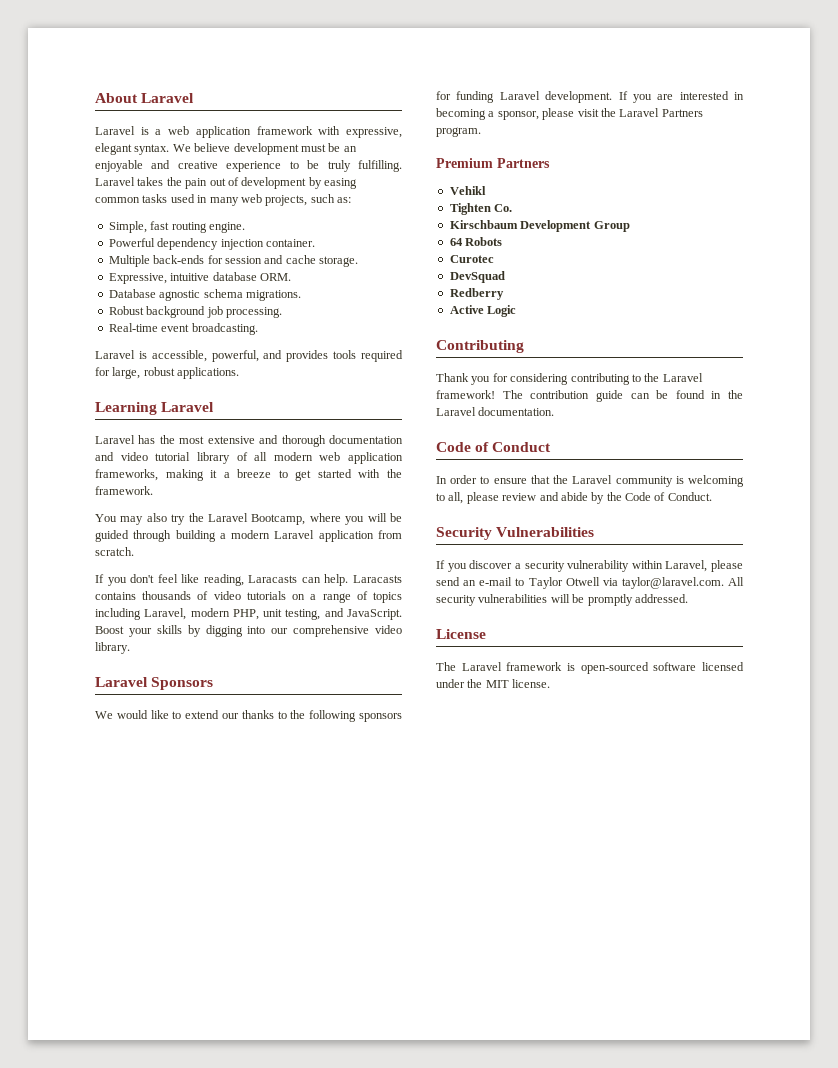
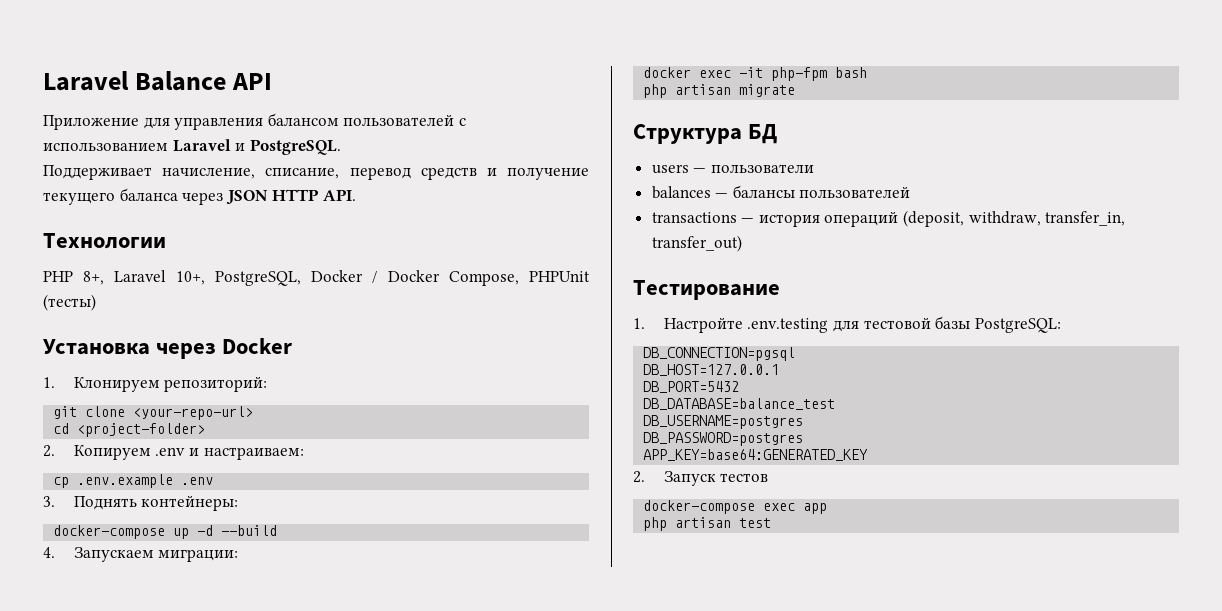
- About Laravel
- Laravel is a web application framework with expressive, elegant syntax. We believe development must be an enjoyable and creative experience to be truly fulfilling. Laravel takes the pain out of development by easing common tasks used in many web projects, such as:
- Simple, fast routing engine.
- Powerful dependency injection container.
- Multiple back-ends for session and cache storage.
- Expressive, intuitive database ORM.
- Database agnostic schema migrations.
- Robust background job processing.
- Real-time event broadcasting.
- Laravel is accessible, powerful, and provides tools required for large, robust applications.
- Learning Laravel
- Laravel has the most extensive and thorough documentation and video tutorial library of all modern web application frameworks, making it a breeze to get started with the framework.
- You may also try the Laravel Bootcamp, where you will be guided through building a modern Laravel application from scratch.
- If you don't feel like reading, Laracasts can help. Laracasts contains thousands of video tutorials on a range of topics including Laravel, modern PHP, unit testing, and JavaScript. Boost your skills by digging into our comprehensive video library.
- Laravel Sponsors
- We would like to extend our thanks to the following sponsors for funding Laravel development. If you are interested in becoming a sponsor, please visit the Laravel Partners program.
- Premium Partners
- Vehikl
- Tighten Co.
- Kirschbaum Development Group
- 64 Robots
- Curotec
- DevSquad
- Redberry
- Active Logic
- Contributing
- Thank you for considering contributing to the Laravel framework! The contribution guide can be found in the Laravel documentation.
- Code of Conduct
- In order to ensure that the Laravel community is welcoming to all, please review and abide by the Code of Conduct.
- Security Vulnerabilities
- If you discover a security vulnerability within Laravel, please send an e-mail to Taylor Otwell via taylor@laravel.com. All security vulnerabilities will be promptly addressed.
- License
- The Laravel framework is open-sourced software licensed under the MIT license.
+ Laravel Balance API
+ Приложение для управления балансом пользователей с использованием Laravel и PostgreSQL.
+ Поддерживает начисление, списание, перевод средств и получение текущего баланса через JSON HTTP API.
+ Технологии
+ PHP 8+, Laravel 10+, PostgreSQL, Docker / Docker Compose, PHPUnit (тесты)
+ Установка через Docker
+ 1. Клонируем репозиторий:
+ git clone <your-repo-url>
+ cd <project-folder>
+ 2. Копируем .env и настраиваем:
+ cp .env.example .env
+ 3. Поднять контейнеры:
+ docker-compose up -d --build
+ 4. Запускаем миграции:
+ docker exec -it php-fpm bash
+ php artisan migrate
+ Структура БД
+ users — пользователи
+ balances — балансы пользователей
+ transactions — история операций (deposit, withdraw, transfer_in, transfer_out)
+ Тестирование
+ 1. Настройте .env.testing для тестовой базы PostgreSQL:
+ DB_CONNECTION=pgsql
+ DB_HOST=127.0.0.1
+ DB_PORT=5432
+ DB_DATABASE=balance_test
+ DB_USERNAME=postgres
+ DB_PASSWORD=postgres
+ APP_KEY=base64:GENERATED_KEY
+ 2. Запуск тестов
+ docker-compose exec app
+ php artisan test

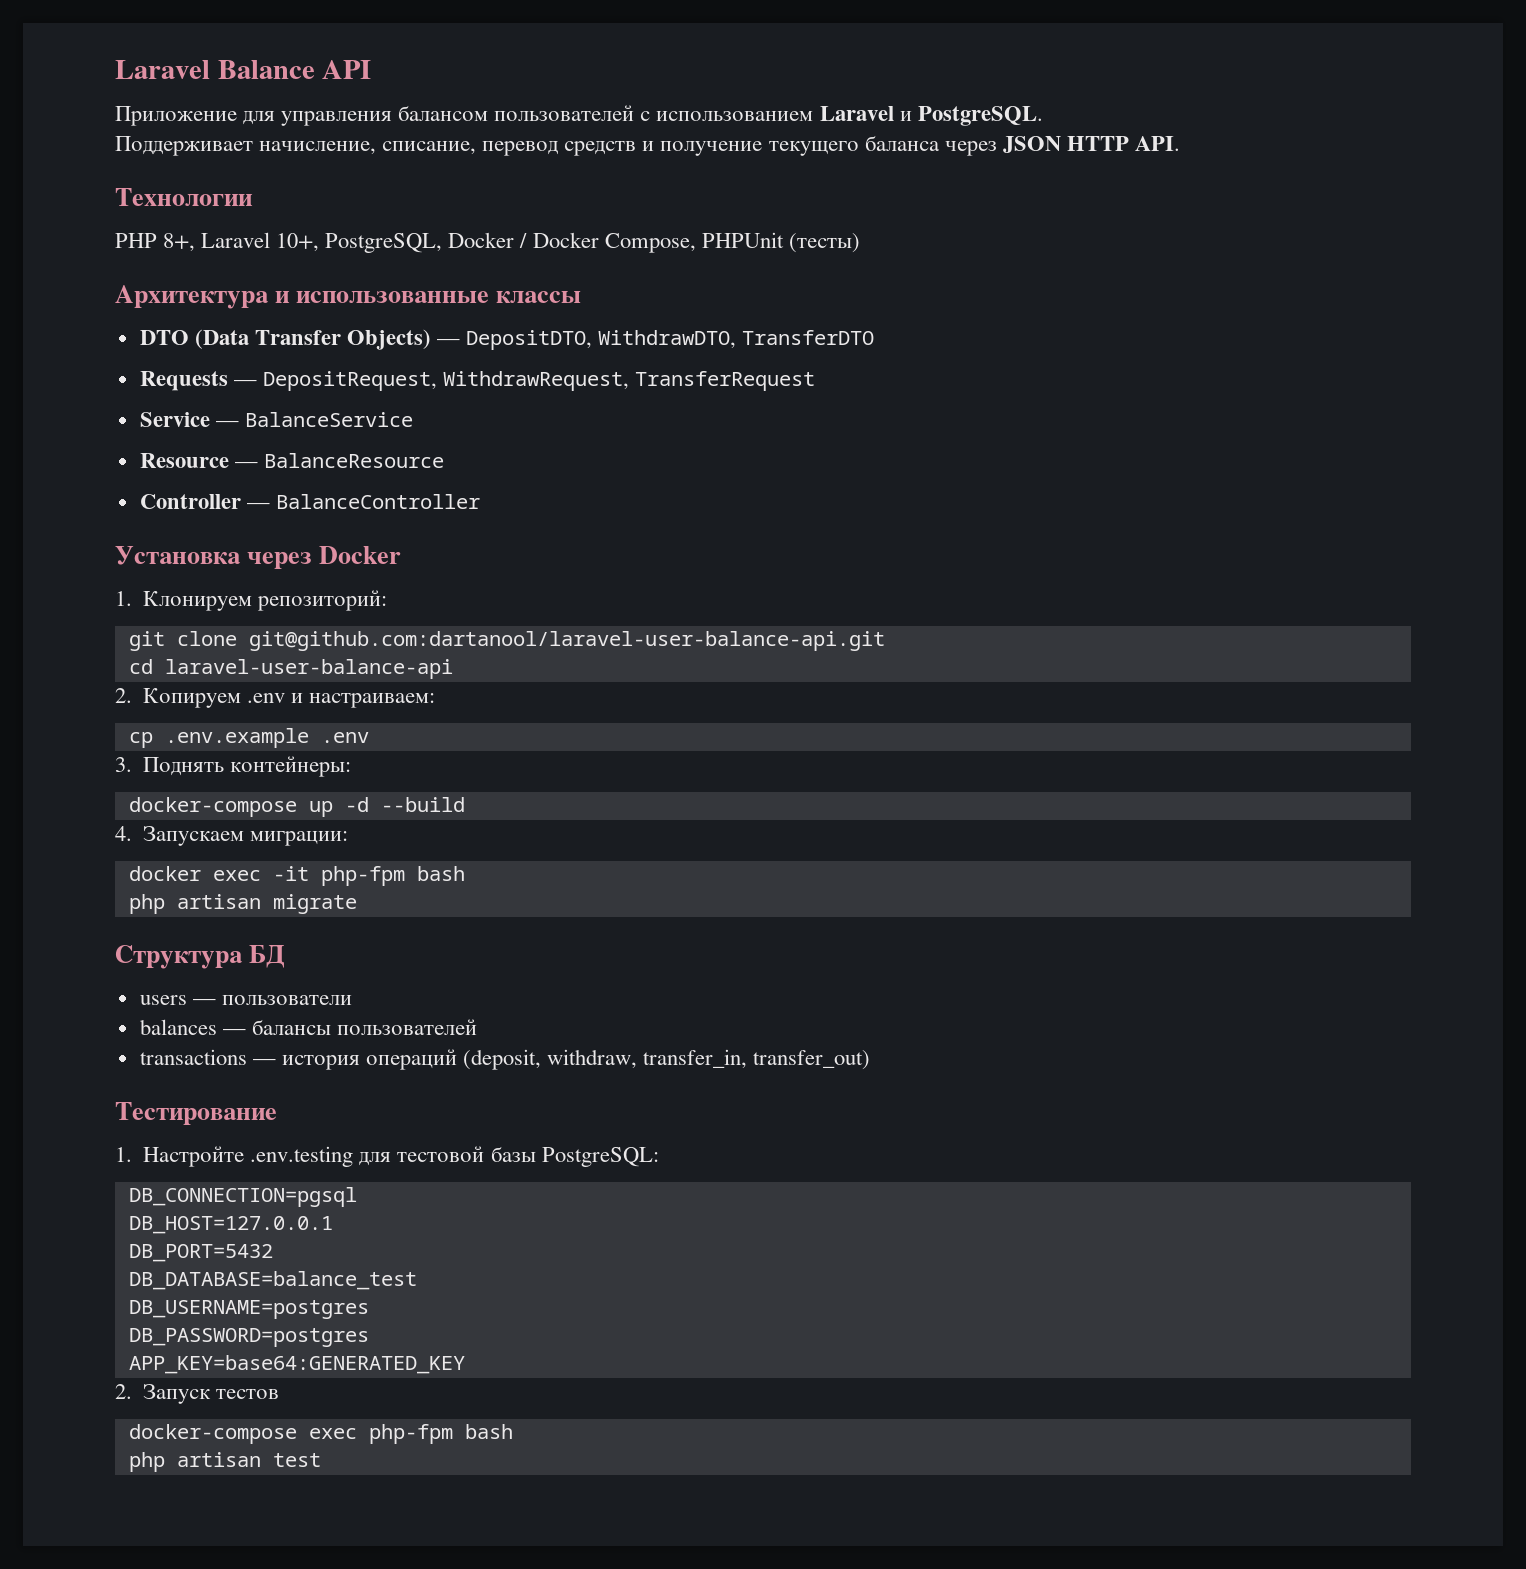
+ Архитектура и использованные классы
+ DTO (Data Transfer Objects) — DepositDTO, WithdrawDTO, TransferDTO
+ Requests — DepositRequest, WithdrawRequest, TransferRequest
+ Service — BalanceService
+ Resource — BalanceResource
+ Controller — BalanceController
- git clone <your-repo-url>
+ git clone git@github.com:dartanool/laravel-user-balance-api.git
- cd <project-folder>
+ cd laravel-user-balance-api
- docker-compose exec app
+ docker-compose exec php-fpm bash

